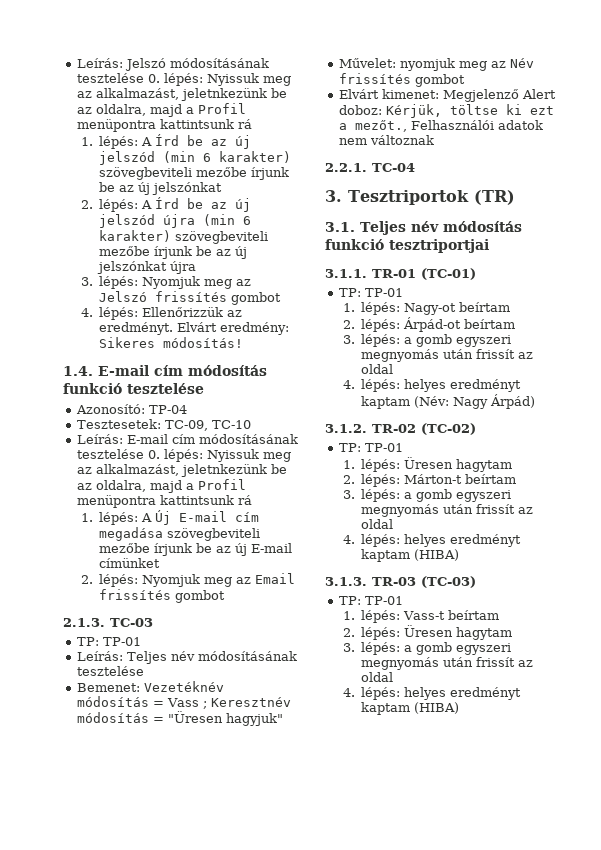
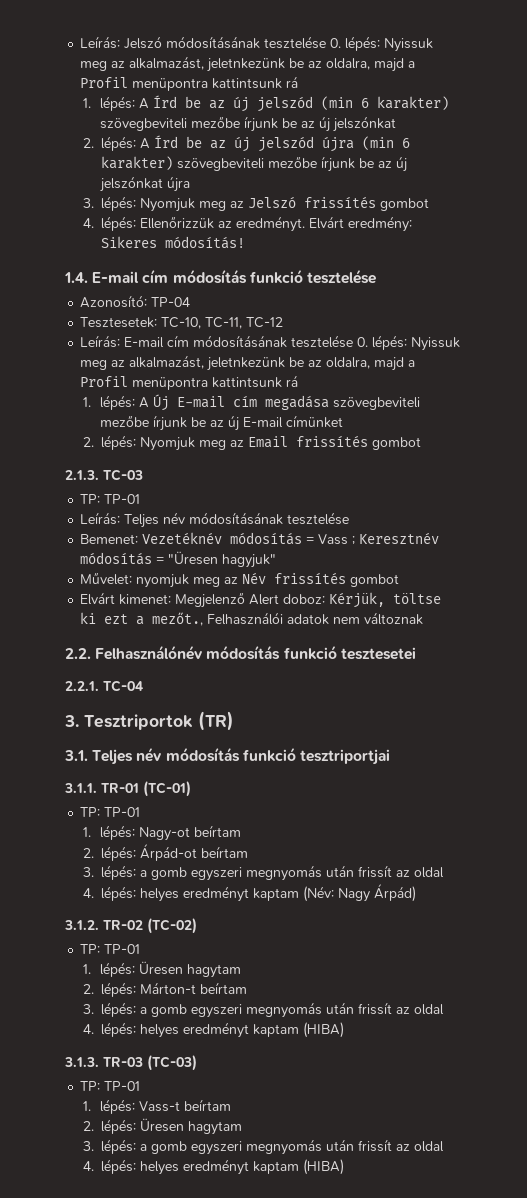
- Tesztesetek: TC-09, TC-10
+ Tesztesetek: TC-10, TC-11, TC-12
+ 2.2. Felhasználónév módosítás funkció tesztesetei

